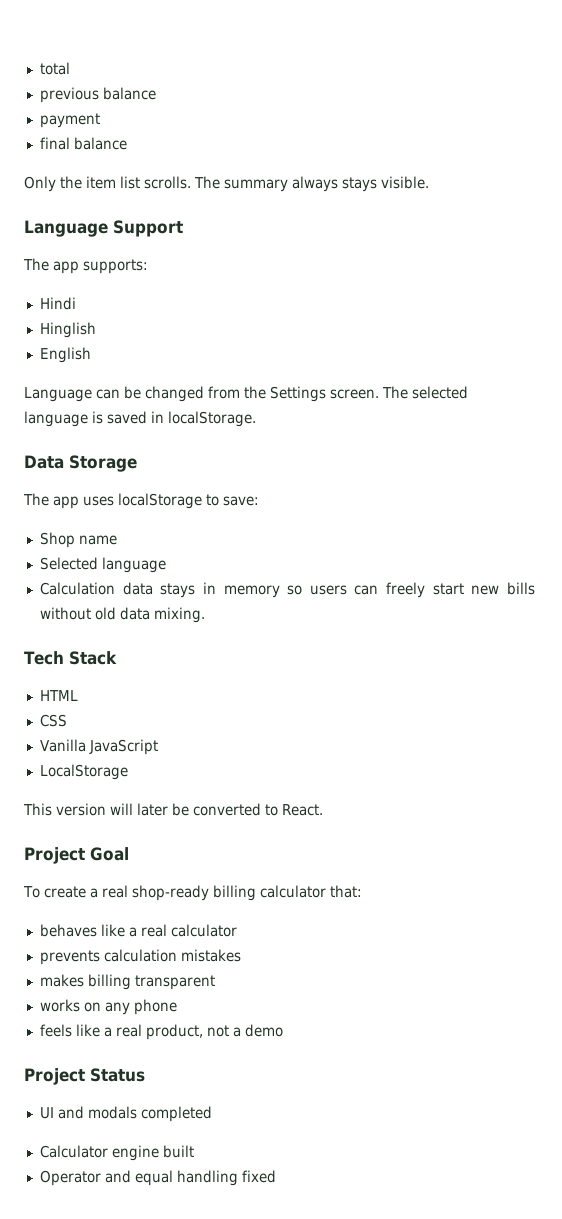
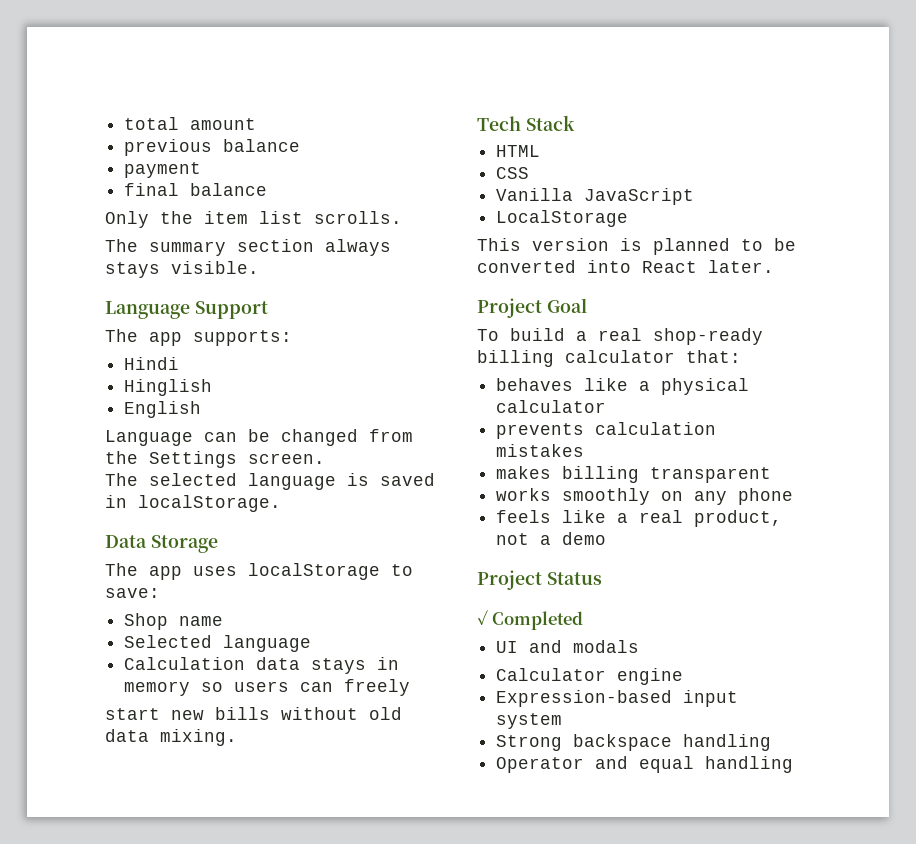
- total
+ total amount
- Only the item list scrolls. The summary always stays visible.
+ Only the item list scrolls.
+ The summary section always stays visible.
- Language can be changed from the Settings screen. The selected language is saved in localStorage.
+ Language can be changed from the Settings screen.
+ The selected language is saved in localStorage.
- Calculation data stays in memory so users can freely start new bills without old data mixing.
+ Calculation data stays in memory so users can freely
+ start new bills without old data mixing.
- This version will later be converted to React.
+ This version is planned to be converted into React later.
- To create a real shop-ready billing calculator that:
+ To build a real shop-ready billing calculator that:
- behaves like a real calculator
+ behaves like a physical calculator
- works on any phone
+ works smoothly on any phone
+ ✓ Completed
- UI and modals completed
+ UI and modals
- Calculator engine built
+ Calculator engine
+ Expression-based input system
+ Strong backspace handling
- Operator and equal handling fixed
+ Operator and equal handling

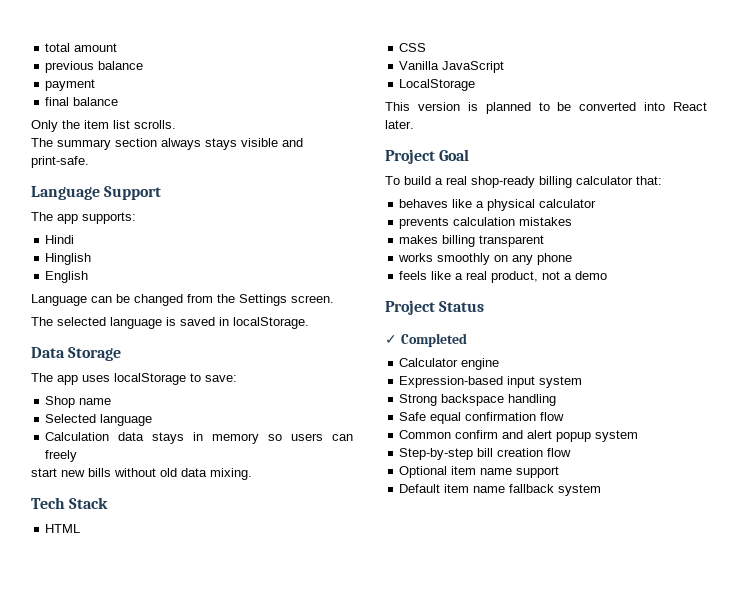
- The summary section always stays visible.
+ The summary section always stays visible and print-safe.
- UI and modals
- Operator and equal handling
+ Safe equal confirmation flow
+ Common confirm and alert popup system
+ Step-by-step bill creation flow
+ Optional item name support
+ Default item name fallback system

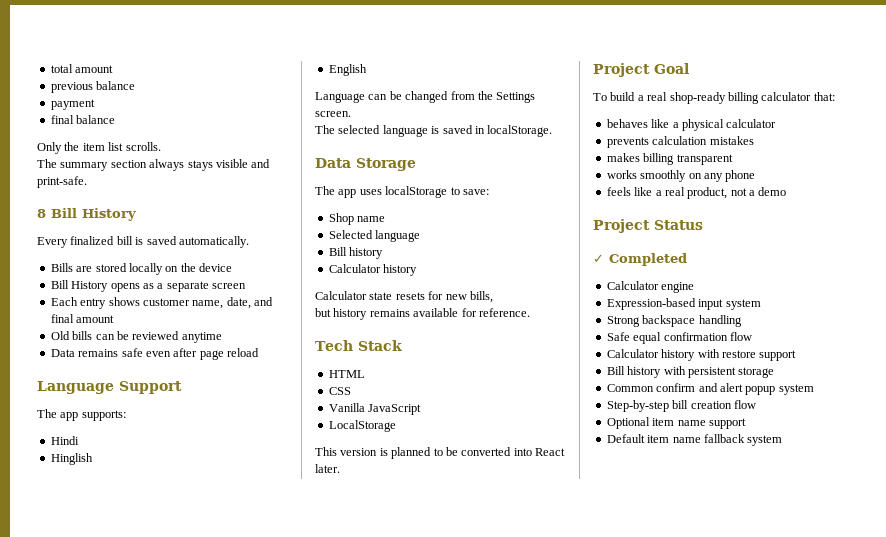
+ 8 Bill History
+ Every finalized bill is saved automatically.
+ Bills are stored locally on the device
+ Bill History opens as a separate screen
+ Each entry shows customer name, date, and final amount
+ Old bills can be reviewed anytime
+ Data remains safe even after page reload
  Selected language
- Calculation data stays in memory so users can freely
- start new bills without old data mixing.
+ Bill history
+ Calculator history
+ Calculator state resets for new bills,
+ but history remains available for reference.
+ Calculator history with restore support
+ Bill history with persistent storage

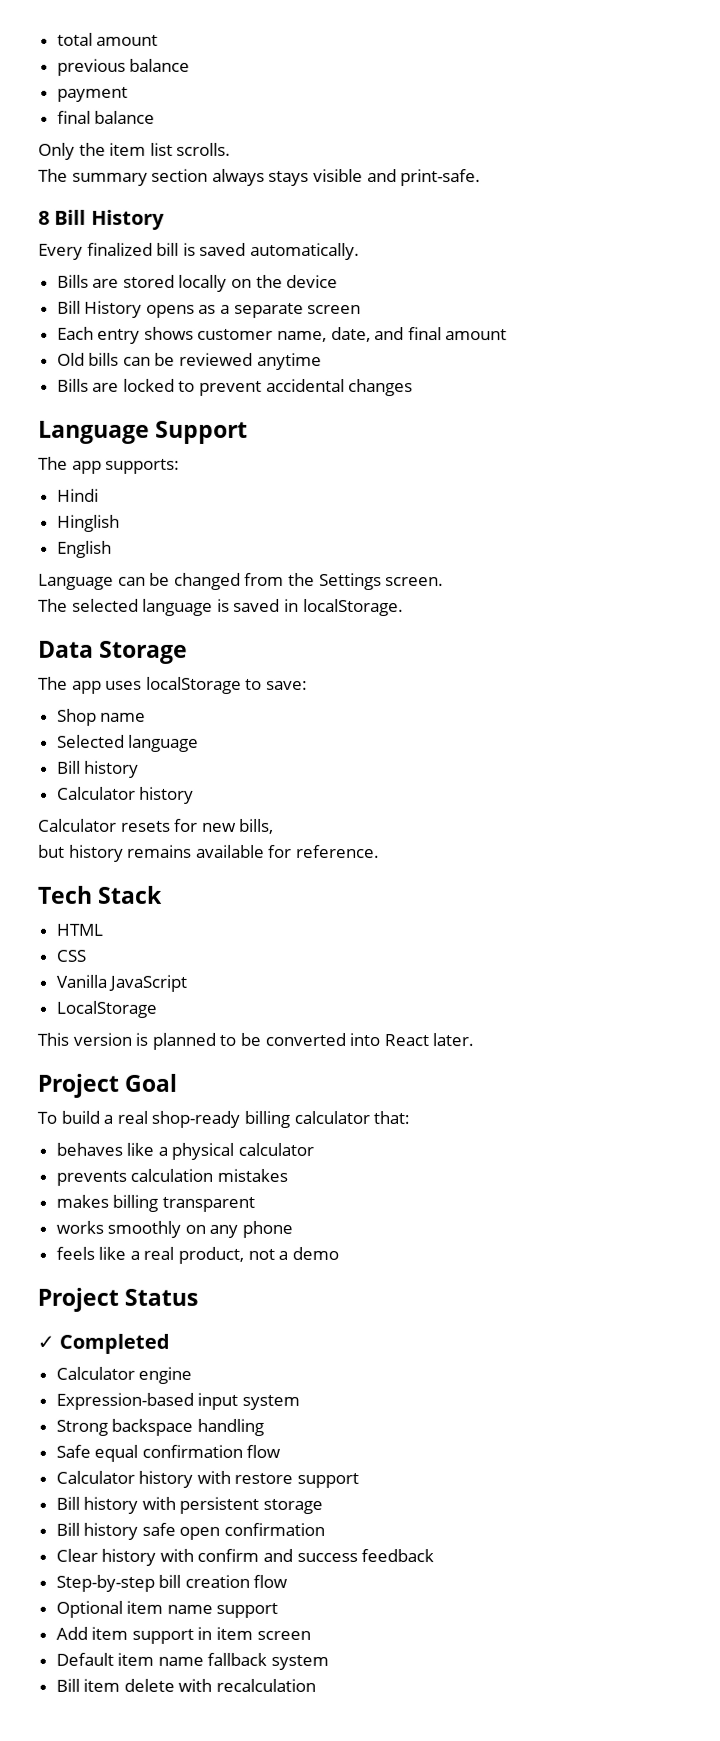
- Data remains safe even after page reload
+ Bills are locked to prevent accidental changes
- Calculator state resets for new bills,
+ Calculator resets for new bills,
- Common confirm and alert popup system
+ Bill history safe open confirmation
+ Clear history with confirm and success feedback
+ Add item support in item screen
+ Bill item delete with recalculation

